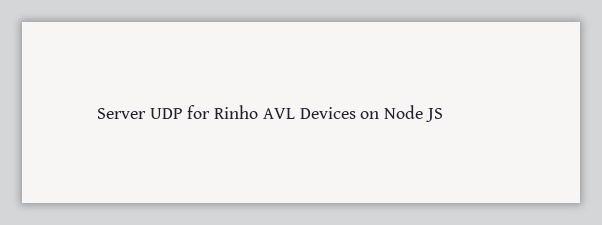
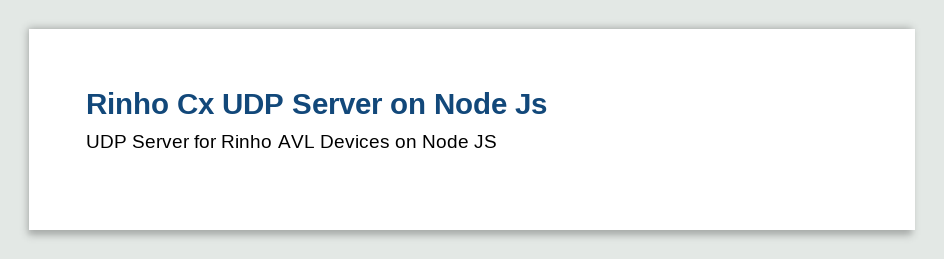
- Server UDP for Rinho AVL Devices on Node JS
+ Rinho Cx UDP Server on Node Js
+ UDP Server for Rinho AVL Devices on Node JS

